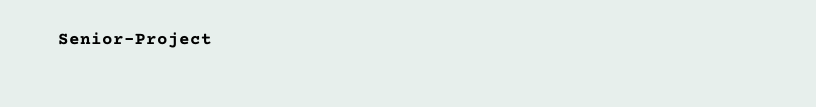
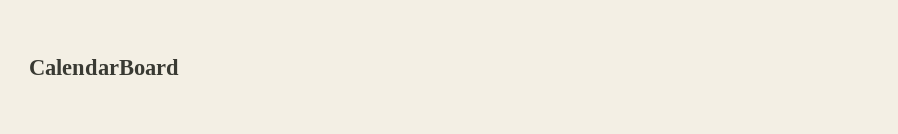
- Senior-Project
+ CalendarBoard

